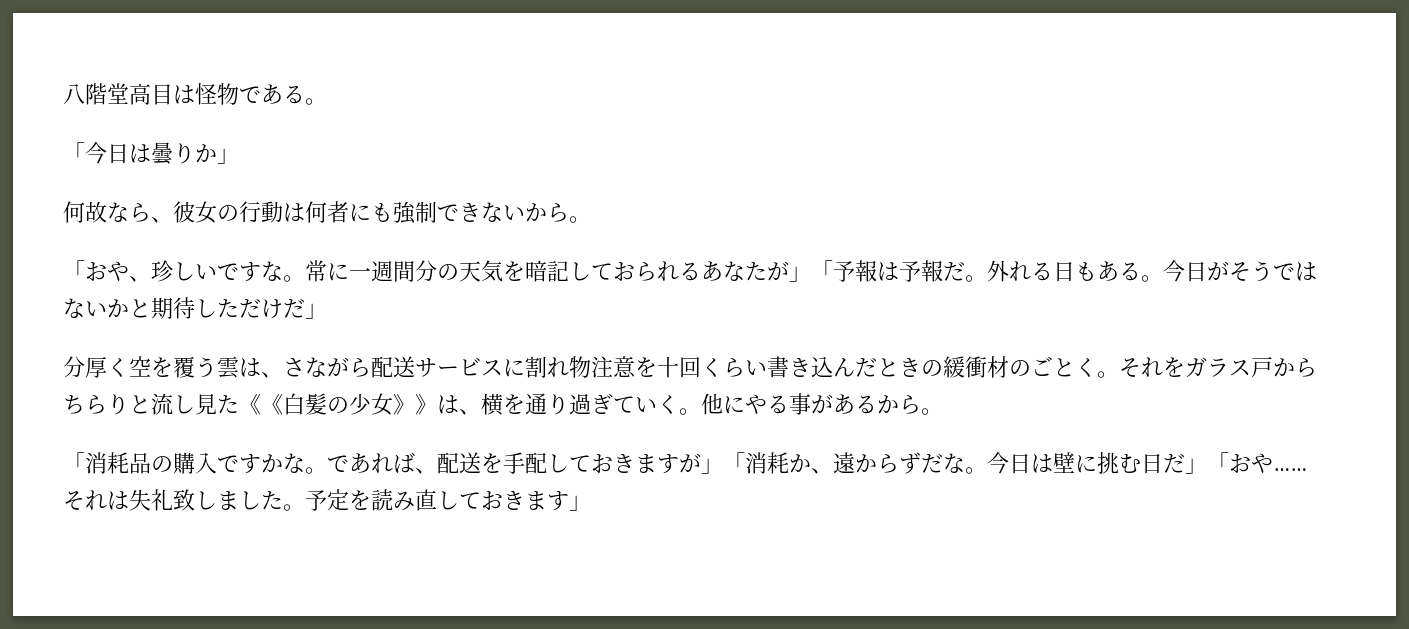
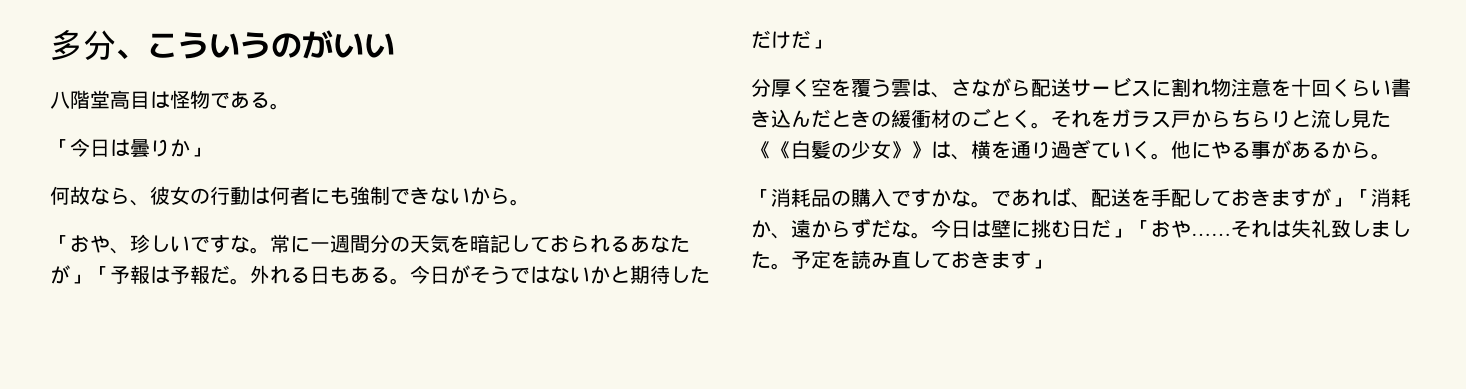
+ 多分、こういうのがいい

